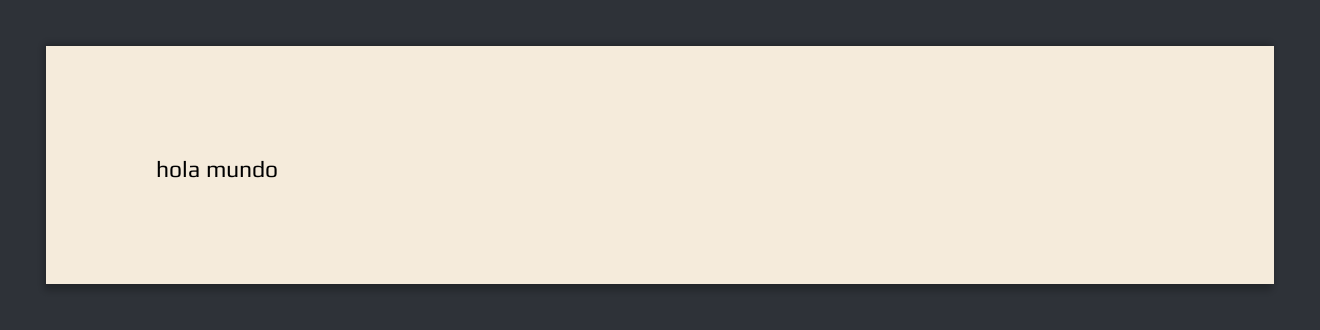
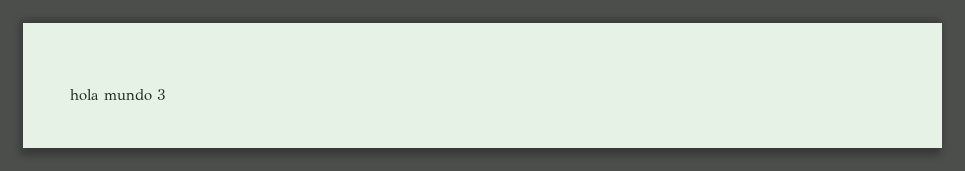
- hola mundo
+ hola mundo 3

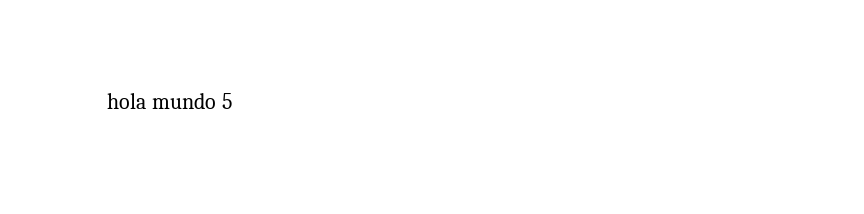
- hola mundo 3
+ hola mundo 5

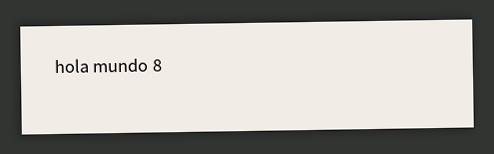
- hola mundo 5
+ hola mundo 8

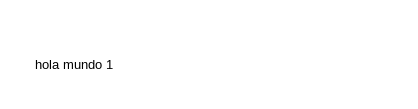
- hola mundo 8
+ hola mundo 1

